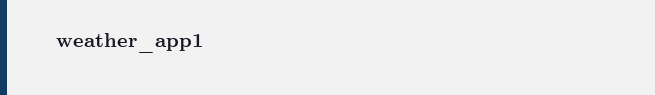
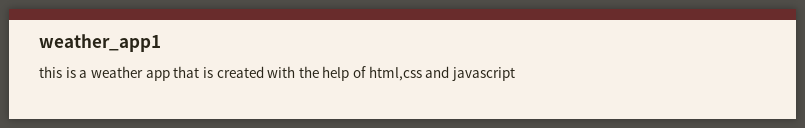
+ this is a weather app that is created with the help of html,css and javascript

